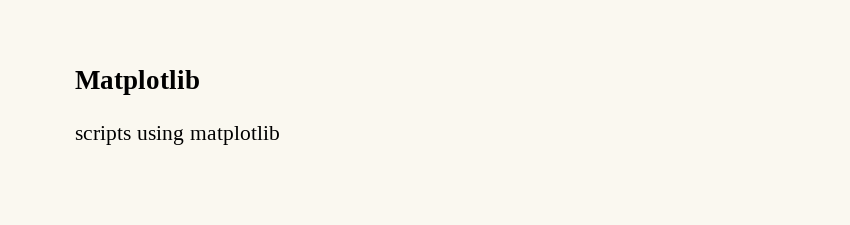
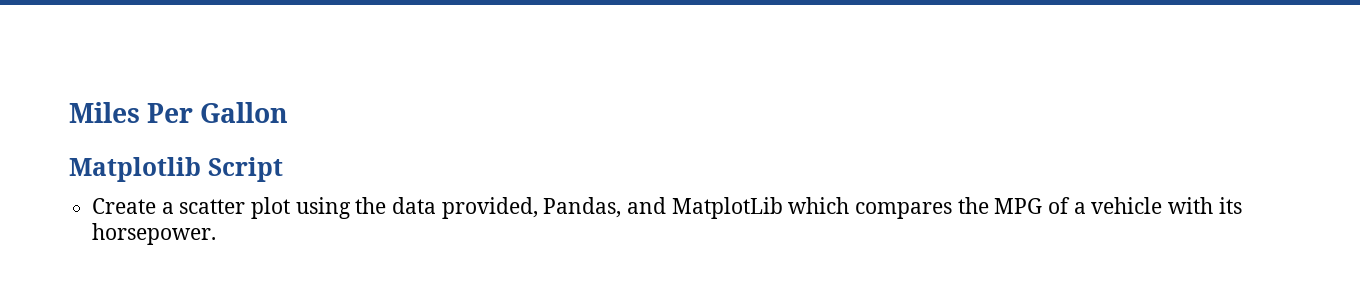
- Matplotlib
- scripts using matplotlib
+ Miles Per Gallon
+ Matplotlib Script
+ Create a scatter plot using the data provided, Pandas, and MatplotLib which compares the MPG of a vehicle with its horsepower.

